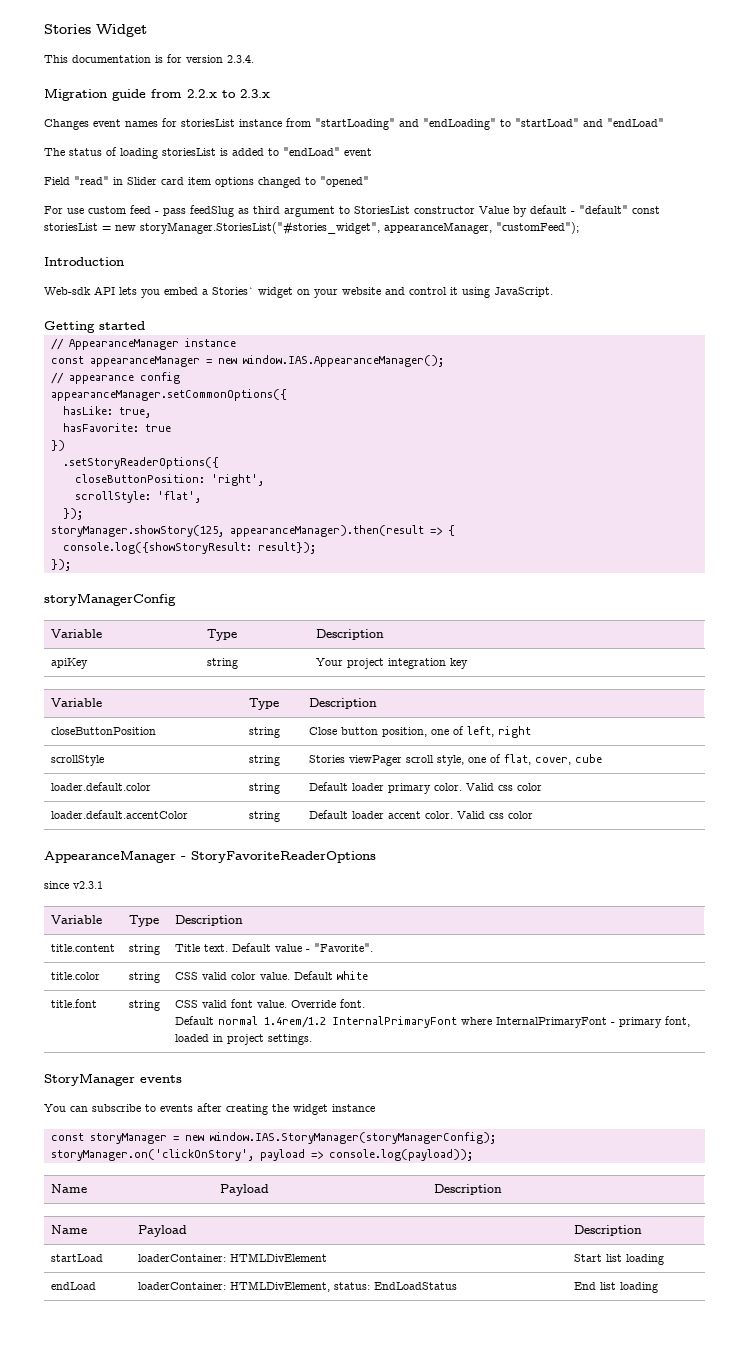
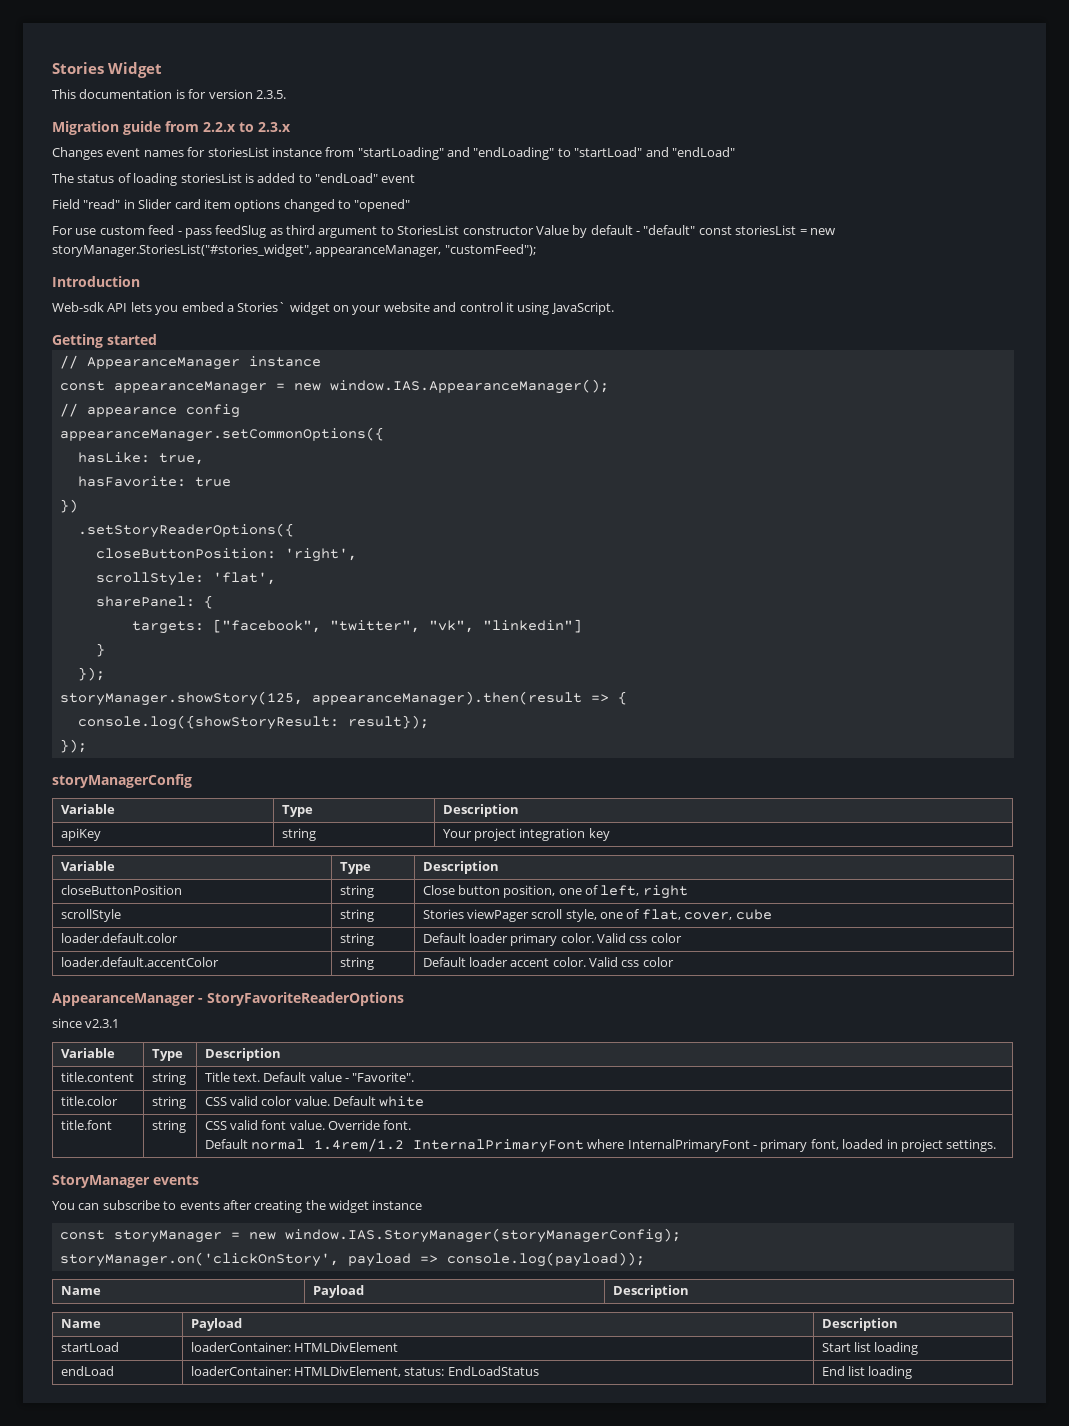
- This documentation is for version 2.3.4.
+ This documentation is for version 2.3.5.
+ sharePanel: {
+ targets: ["facebook", "twitter", "vk", "linkedin"]
+ }

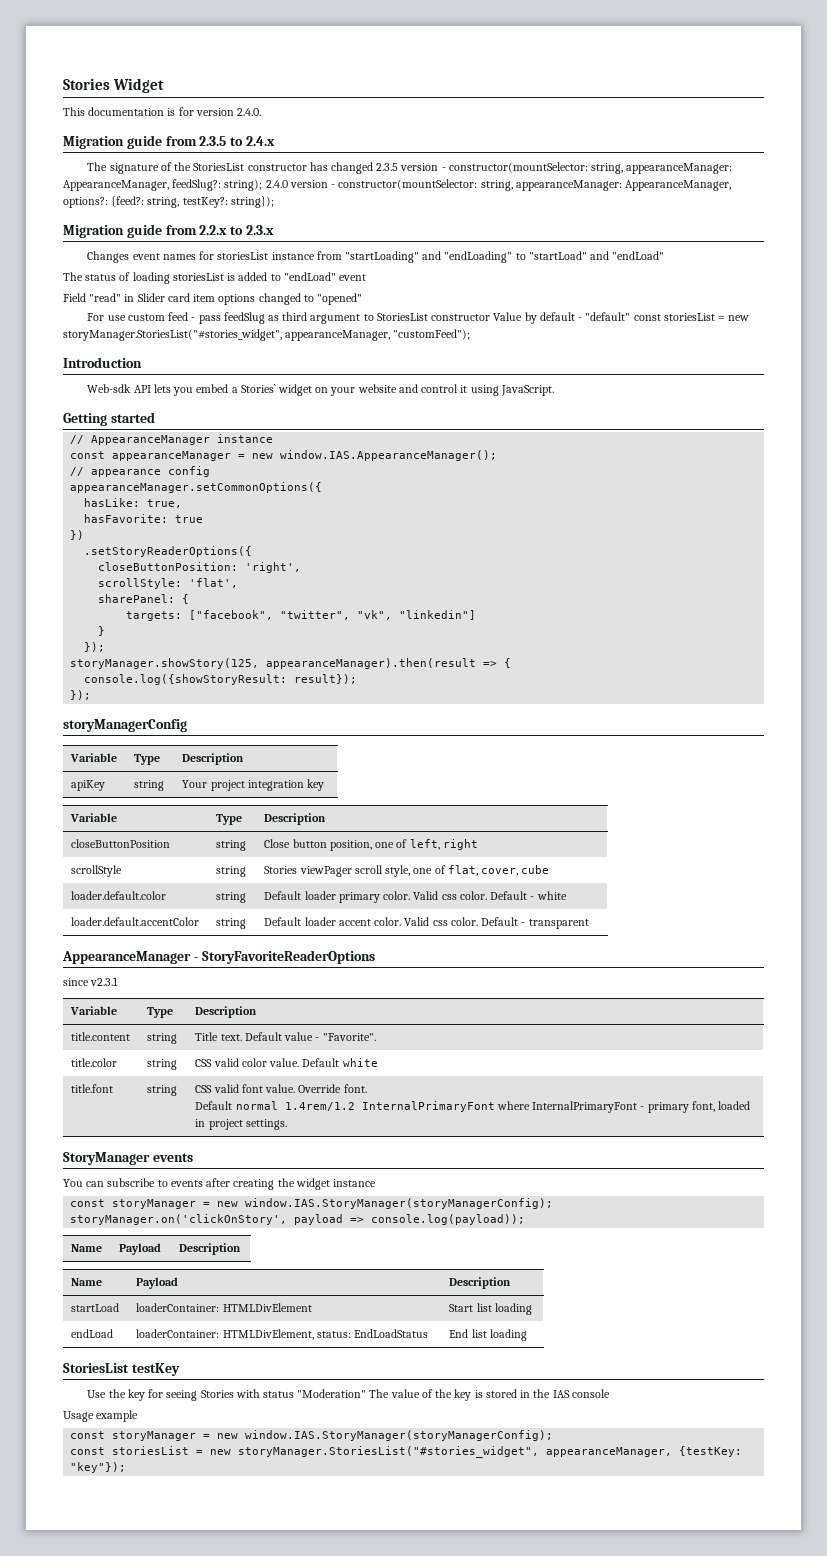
- This documentation is for version 2.3.5.
+ This documentation is for version 2.4.0.
+ Migration guide from 2.3.5 to 2.4.x
+ The signature of the StoriesList constructor has changed 2.3.5 version - constructor(mountSelector: string, appearanceManager: AppearanceManager, feedSlug?: string); 2.4.0 version - constructor(mountSelector: string, appearanceManager: AppearanceManager, options?: {feed?: string, testKey?: string});
- loader.default.color | string | Default loader primary color. Valid css color
+ loader.default.color | string | Default loader primary color. Valid css color. Default - white
- loader.default.accentColor | string | Default loader accent color. Valid css color
+ loader.default.accentColor | string | Default loader accent color. Valid css color. Default - transparent
+ StoriesList testKey
+ Use the key for seeing Stories with status "Moderation" The value of the key is stored in the IAS console
+ Usage example
+ const storyManager = new window.IAS.StoryManager(storyManagerConfig);
+ const storiesList = new storyManager.StoriesList("#stories_widget", appearanceManager, {testKey: "key"});

